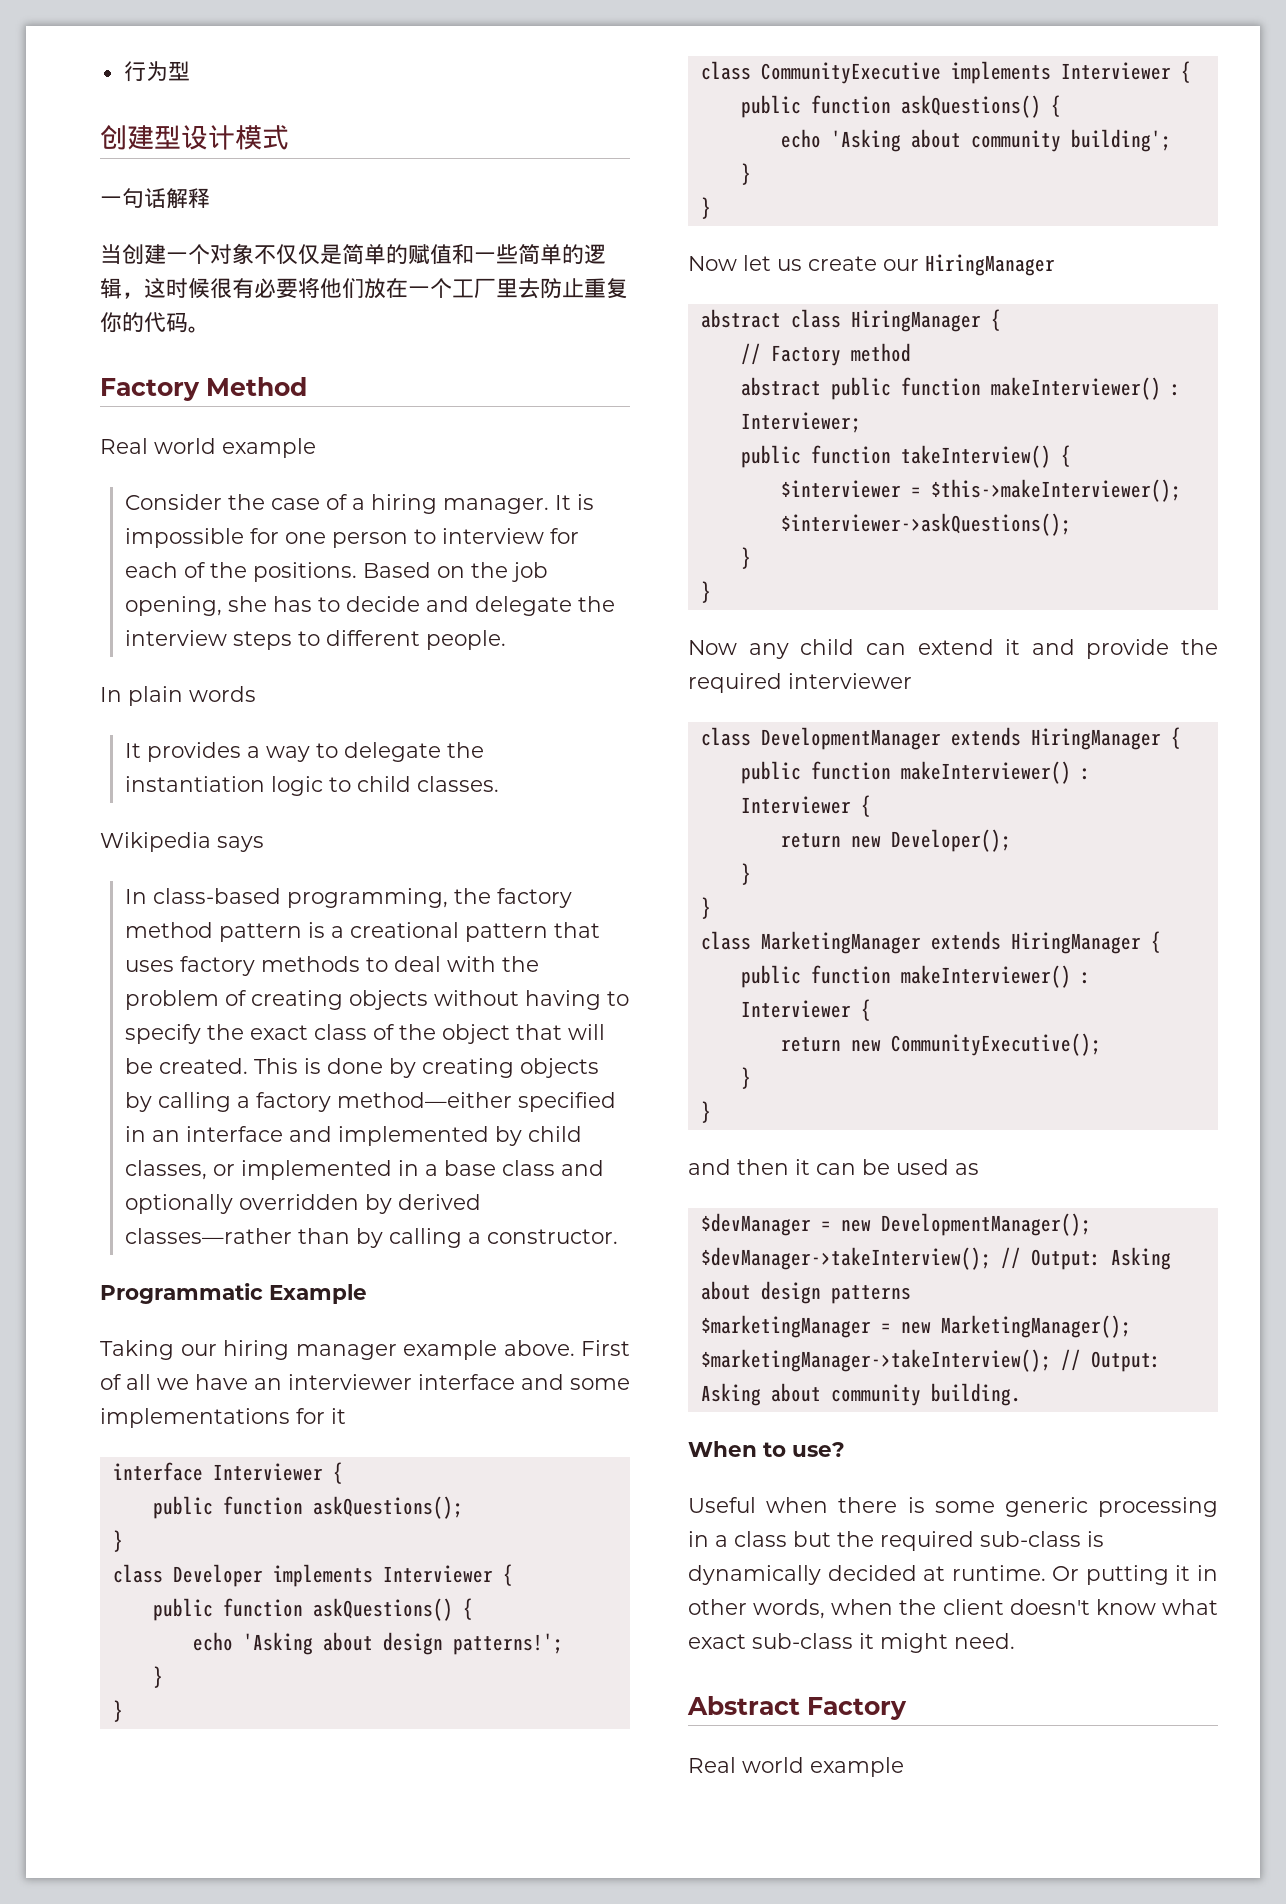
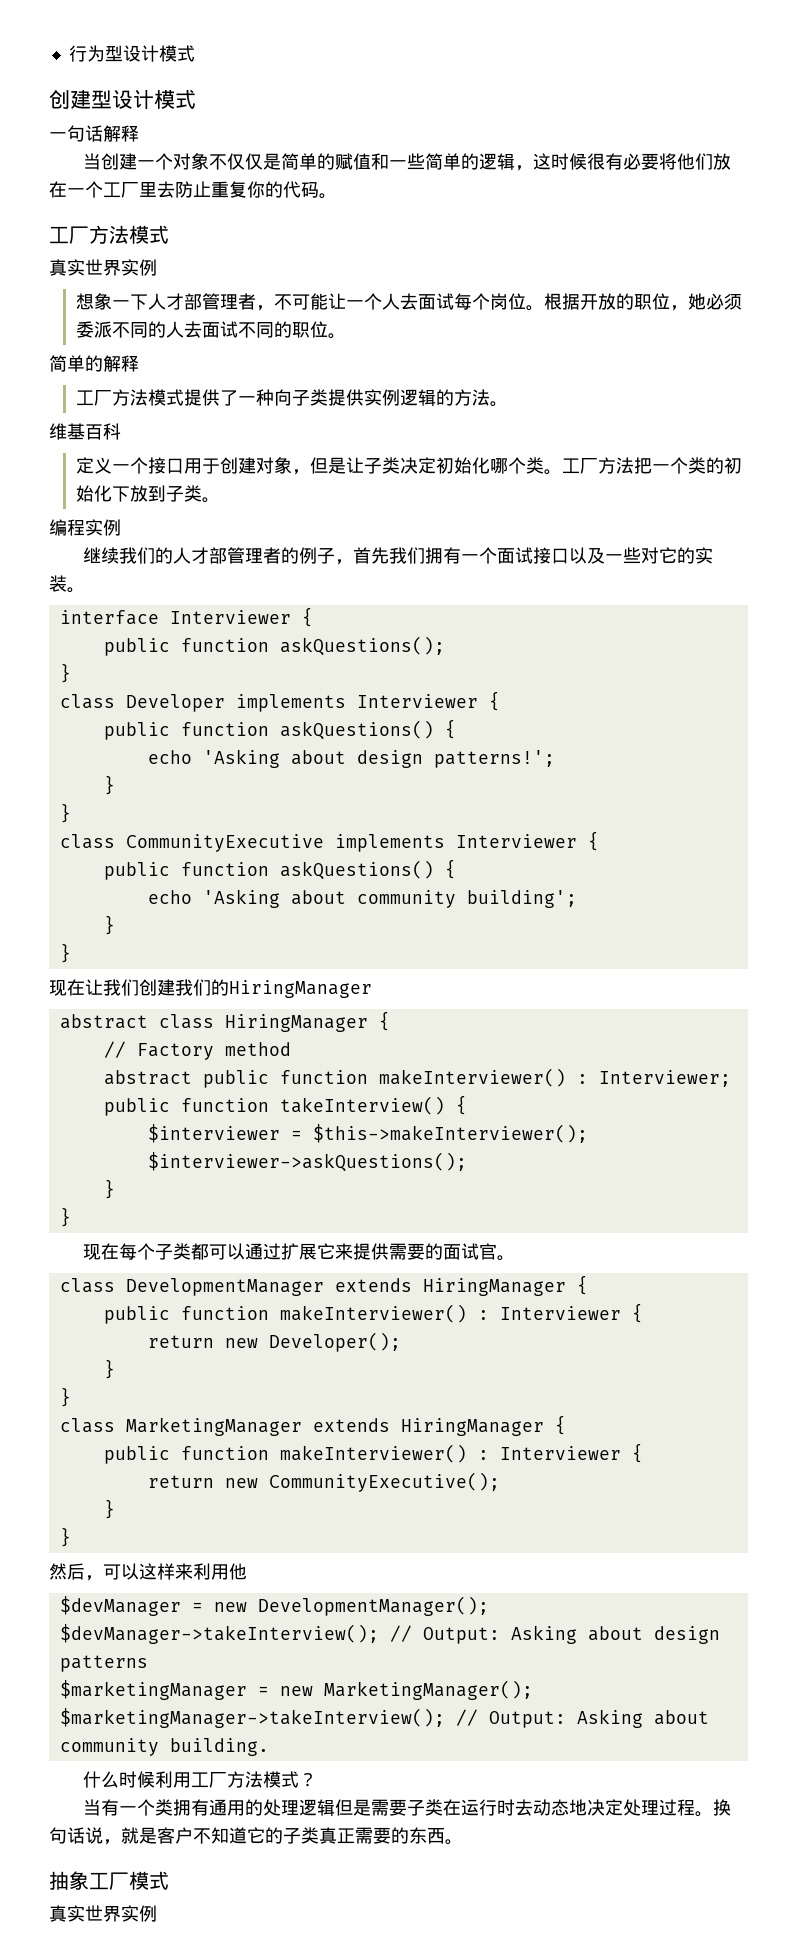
- 行为型
+ 行为型设计模式
  当创建一个对象不仅仅是简单的赋值和一些简单的逻辑，这时候很有必要将他们放在一个工厂里去防止重复你的代码。
- Factory Method
- Real world example
- Consider the case of a hiring manager. It is impossible for one person to interview for each of the positions. Based on the job opening, she has to decide and delegate the interview steps to different people.
- In plain words
- It provides a way to delegate the instantiation logic to child classes.
- Wikipedia says
- In class-based programming, the factory method pattern is a creational pattern that uses factory methods to deal with the problem of creating objects without having to specify the exact class of the object that will be created. This is done by creating objects by calling a factory method—either specified in an interface and implemented by child classes, or implemented in a base class and optionally overridden by derived classes—rather than by calling a constructor.
- Programmatic Example
- Taking our hiring manager example above. First of all we have an interviewer interface and some implementations for it
+ 工厂方法模式
+ 真实世界实例
+ 想象一下人才部管理者，不可能让一个人去面试每个岗位。根据开放的职位，她必须委派不同的人去面试不同的职位。
+ 简单的解释
+ 工厂方法模式提供了一种向子类提供实例逻辑的方法。
+ 维基百科
+ 定义一个接口用于创建对象，但是让子类决定初始化哪个类。工厂方法把一个类的初始化下放到子类。
+ 编程实例
+ 继续我们的人才部管理者的例子，首先我们拥有一个面试接口以及一些对它的实装。
- Now let us create our HiringManager
+ 现在让我们创建我们的HiringManager
- Now any child can extend it and provide the required interviewer
+ 现在每个子类都可以通过扩展它来提供需要的面试官。
- and then it can be used as
+ 然后，可以这样来利用他
- When to use?
- Useful when there is some generic processing in a class but the required sub-class is dynamically decided at runtime. Or putting it in other words, when the client doesn't know what exact sub-class it might need.
- Abstract Factory
- Real world example
+ 什么时候利用工厂方法模式？
+ 当有一个类拥有通用的处理逻辑但是需要子类在运行时去动态地决定处理过程。换句话说，就是客户不知道它的子类真正需要的东西。
+ 抽象工厂模式
+ 真实世界实例

